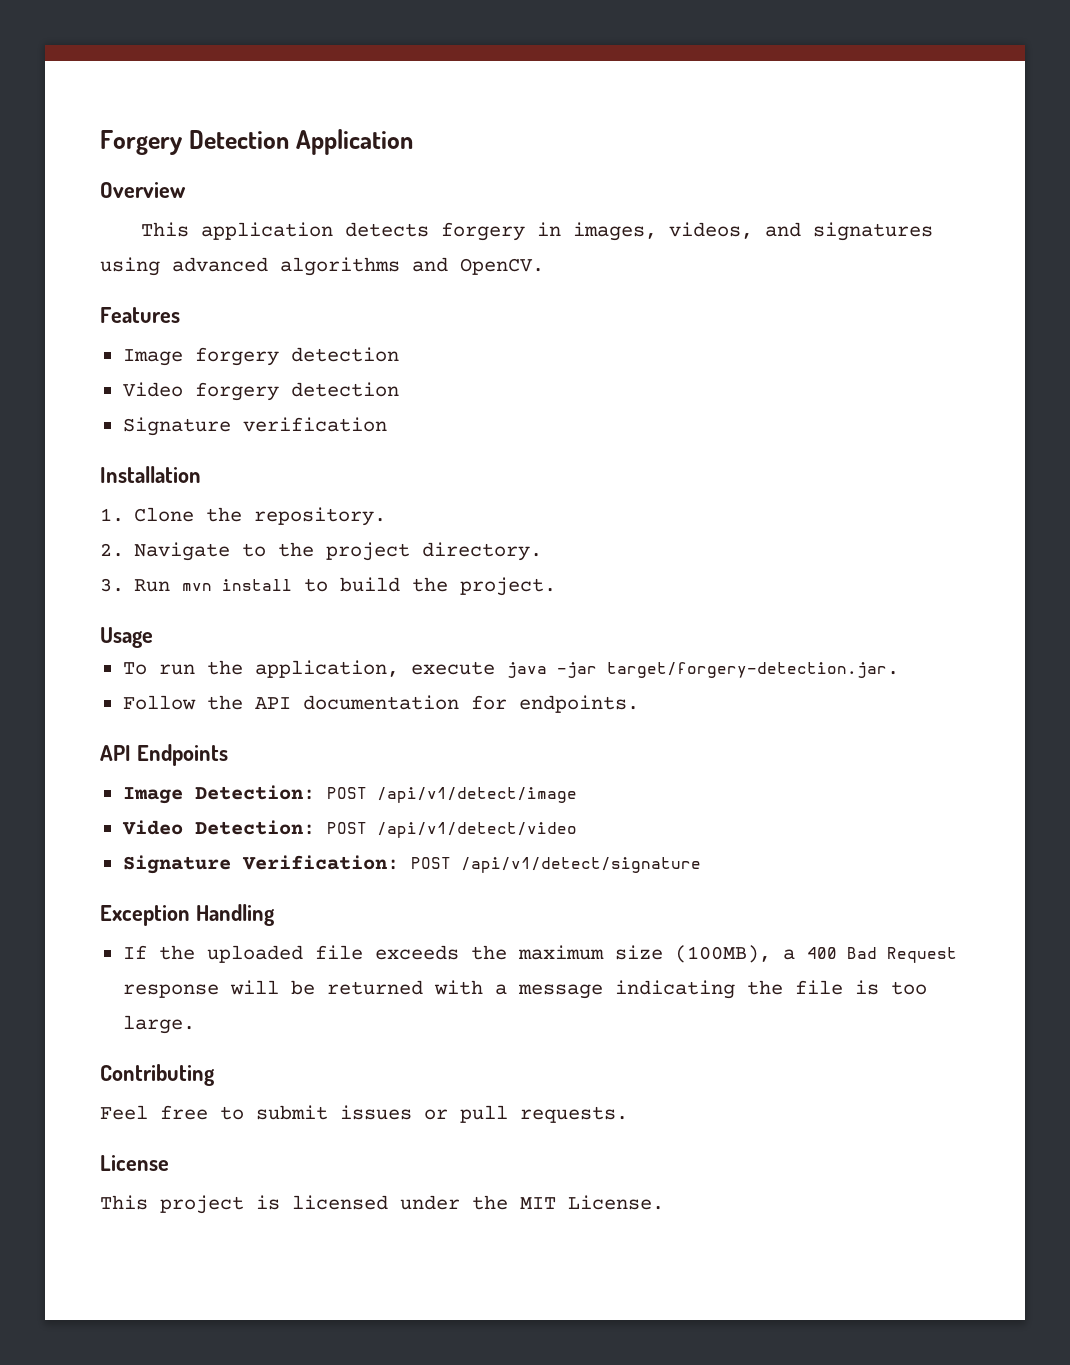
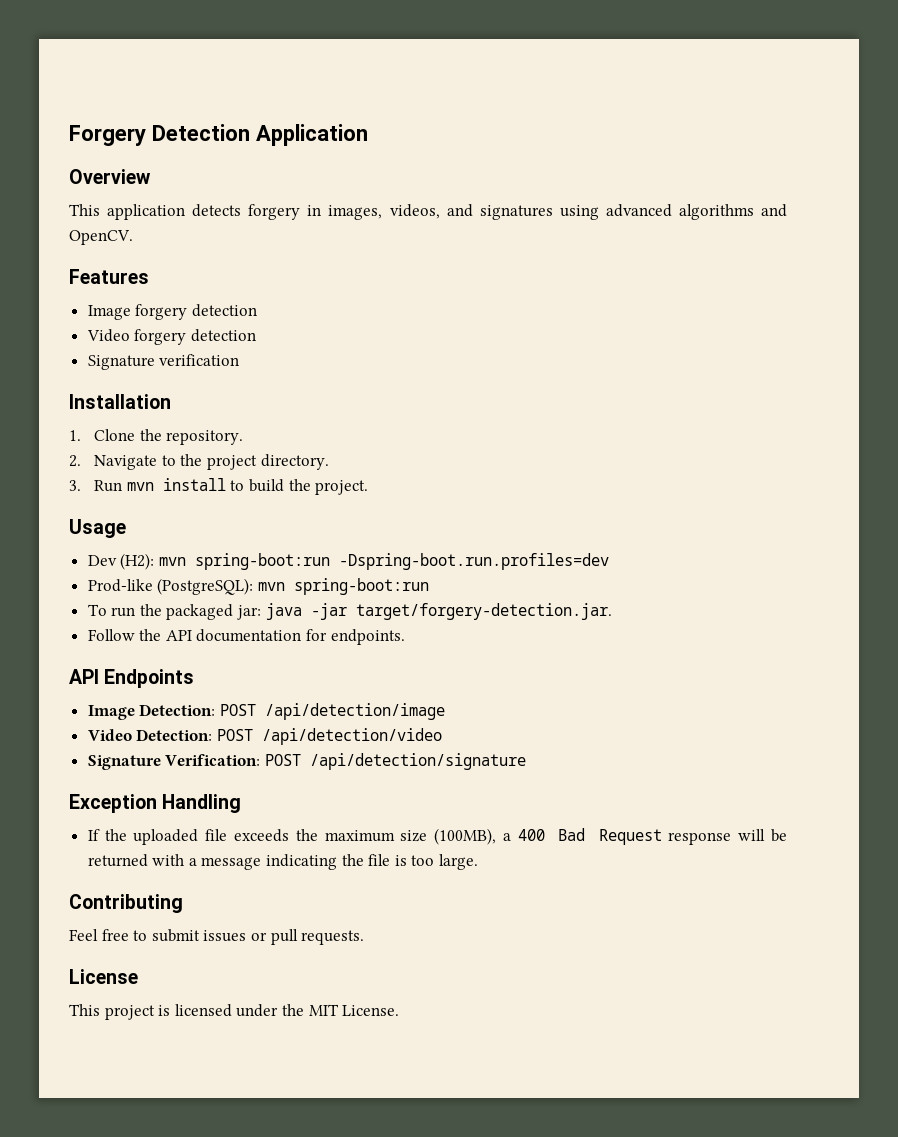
+ Dev (H2): mvn spring-boot:run -Dspring-boot.run.profiles=dev
+ Prod-like (PostgreSQL): mvn spring-boot:run
- To run the application, execute java -jar target/forgery-detection.jar.
+ To run the packaged jar: java -jar target/forgery-detection.jar.
- Image Detection: POST /api/v1/detect/image
+ Image Detection: POST /api/detection/image
- Video Detection: POST /api/v1/detect/video
+ Video Detection: POST /api/detection/video
- Signature Verification: POST /api/v1/detect/signature
+ Signature Verification: POST /api/detection/signature

